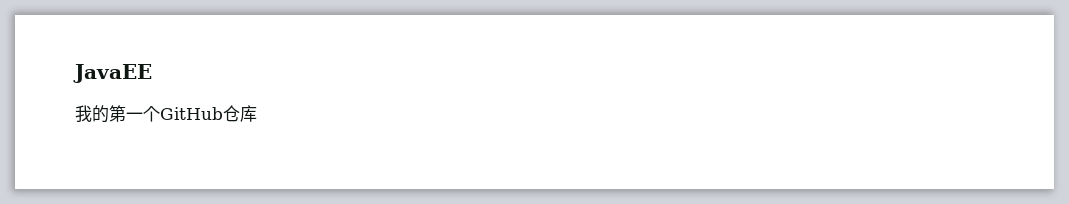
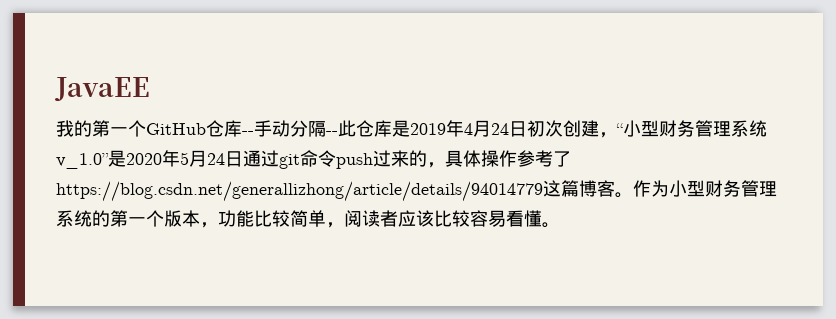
- 我的第一个GitHub仓库
+ 我的第一个GitHub仓库--手动分隔--此仓库是2019年4月24日初次创建，“小型财务管理系统v_1.0”是2020年5月24日通过git命令push过来的，具体操作参考了https://blog.csdn.net/generallizhong/article/details/94014779这篇博客。作为小型财务管理系统的第一个版本，功能比较简单，阅读者应该比较容易看懂。

